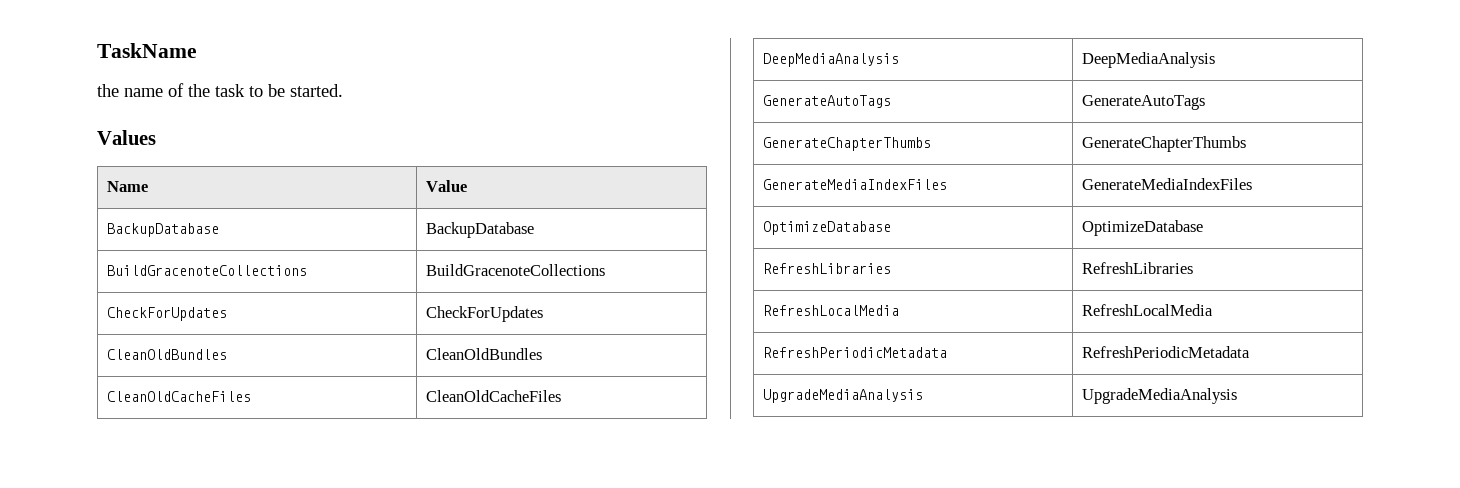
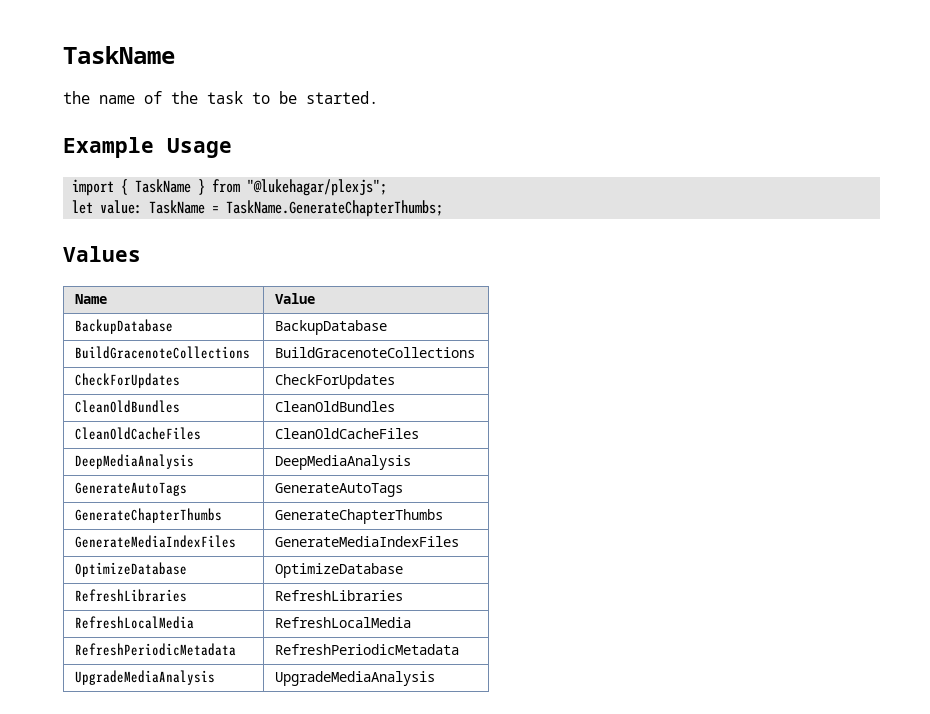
+ Example Usage
+ import { TaskName } from "@lukehagar/plexjs";
+ let value: TaskName = TaskName.GenerateChapterThumbs;

